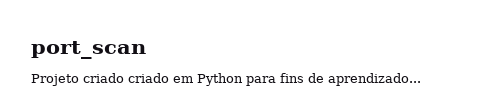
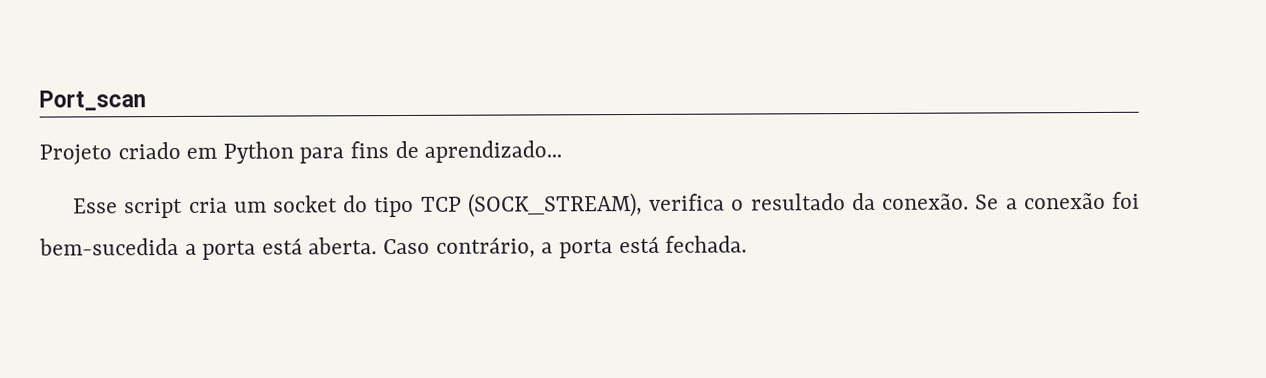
- port_scan
+ Port_scan
- Projeto criado criado em Python para fins de aprendizado...
+ Projeto criado em Python para fins de aprendizado...
+ Esse script cria um socket do tipo TCP (SOCK_STREAM), verifica o resultado da conexão. Se a conexão foi bem-sucedida a porta está aberta. Caso contrário, a porta está fechada.

